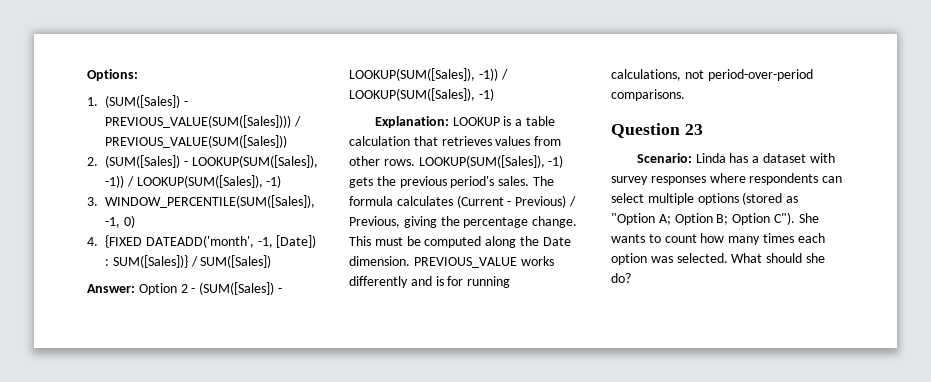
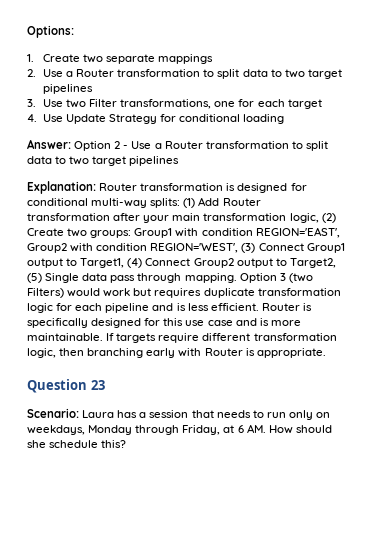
- 1. (SUM([Sales]) - PREVIOUS_VALUE(SUM([Sales]))) / PREVIOUS_VALUE(SUM([Sales]))
- 2. (SUM([Sales]) - LOOKUP(SUM([Sales]), -1)) / LOOKUP(SUM([Sales]), -1)
- 3. WINDOW_PERCENTILE(SUM([Sales]), -1, 0)
- 4. {FIXED DATEADD('month', -1, [Date]) : SUM([Sales])} / SUM([Sales])
- Answer: Option 2 - (SUM([Sales]) - LOOKUP(SUM([Sales]), -1)) / LOOKUP(SUM([Sales]), -1)
- Explanation: LOOKUP is a table calculation that retrieves values from other rows. LOOKUP(SUM([Sales]), -1) gets the previous period's sales. The formula calculates (Current - Previous) / Previous, giving the percentage change. This must be computed along the Date dimension. PREVIOUS_VALUE works differently and is for running calculations, not period-over-period comparisons.
+ 1. Create two separate mappings
+ 2. Use a Router transformation to split data to two target pipelines
+ 3. Use two Filter transformations, one for each target
+ 4. Use Update Strategy for conditional loading
+ Answer: Option 2 - Use a Router transformation to split data to two target pipelines
+ Explanation: Router transformation is designed for conditional multi-way splits: (1) Add Router transformation after your main transformation logic, (2) Create two groups: Group1 with condition REGION='EAST', Group2 with condition REGION='WEST', (3) Connect Group1 output to Target1, (4) Connect Group2 output to Target2, (5) Single data pass through mapping. Option 3 (two Filters) would work but requires duplicate transformation logic for each pipeline and is less efficient. Router is specifically designed for this use case and is more maintainable. If targets require different transformation logic, then branching early with Router is appropriate.
- Scenario: Linda has a dataset with survey responses where respondents can select multiple options (stored as "Option A; Option B; Option C"). She wants to count how many times each option was selected. What should she do?
+ Scenario: Laura has a session that needs to run only on weekdays, Monday through Friday, at 6 AM. How should she schedule this?

